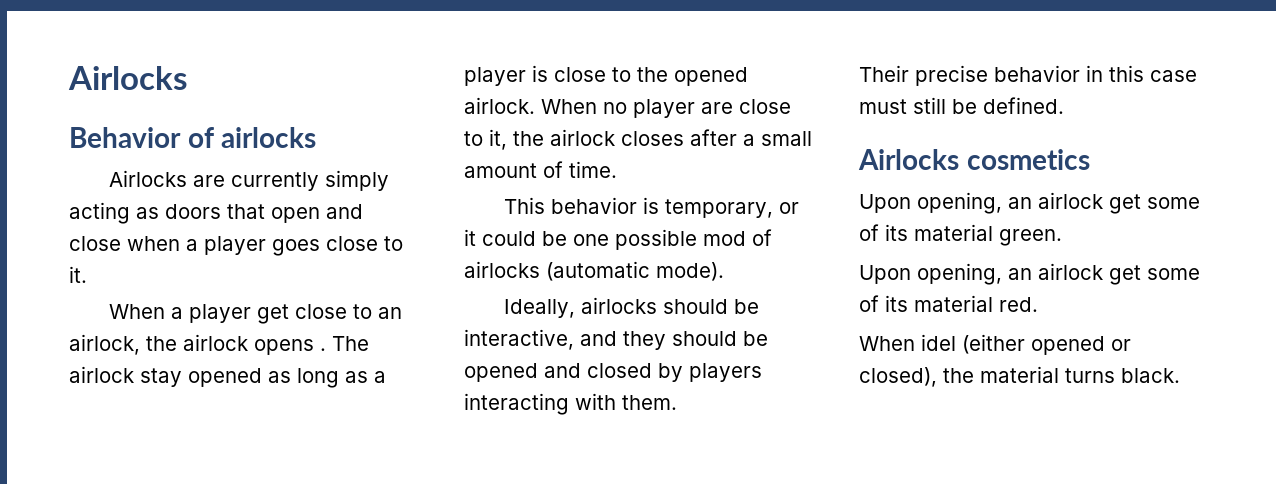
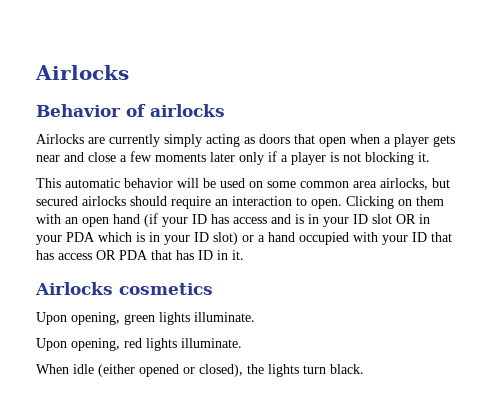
- Airlocks are currently simply acting as doors that open and close when a player goes close to it.
- When a player get close to an airlock, the airlock opens . The airlock stay opened as long as a player is close to the opened airlock. When no player are close to it, the airlock closes after a small amount of time.
- This behavior is temporary, or it could be one possible mod of airlocks (automatic mode).
- Ideally, airlocks should be interactive, and they should be opened and closed by players interacting with them.
- Their precise behavior in this case must still be defined.
+ Airlocks are currently simply acting as doors that open when a player gets near and close a few moments later only if a player is not blocking it.
+ This automatic behavior will be used on some common area airlocks, but secured airlocks should require an interaction to open. Clicking on them with an open hand (if your ID has access and is in your ID slot OR in your PDA which is in your ID slot) or a hand occupied with your ID that has access OR PDA that has ID in it.
  Airlocks cosmetics
- Upon opening, an airlock get some of its material green.
- Upon opening, an airlock get some of its material red.
- When idel (either opened or closed), the material turns black.
+ Upon opening, green lights illuminate.
+ Upon opening, red lights illuminate.
+ When idle (either opened or closed), the lights turn black.

